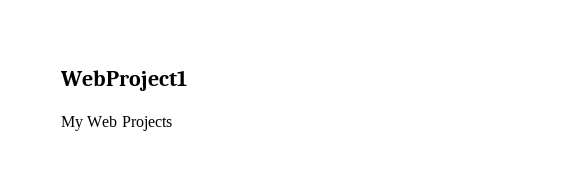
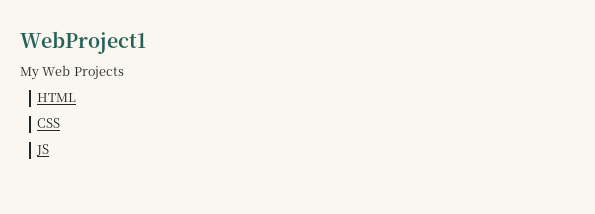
+ HTML
+ CSS
+ JS

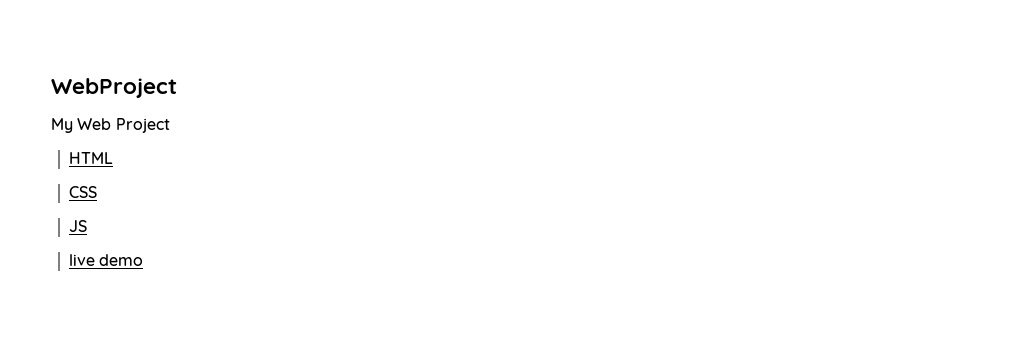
- WebProject1
+ WebProject
- My Web Projects
+ My Web Project
+ live demo

